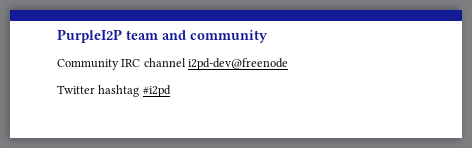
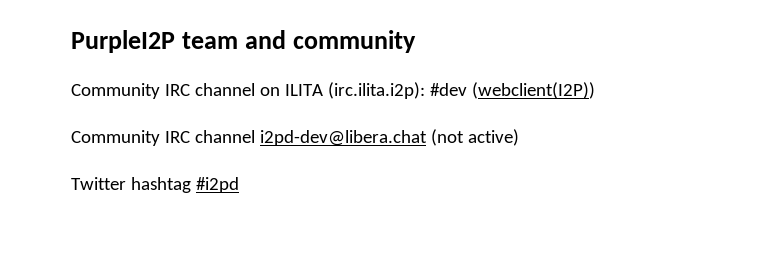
- Community IRC channel i2pd-dev@freenode
+ Community IRC channel on ILITA (irc.ilita.i2p): #dev (webclient(I2P))
+ Community IRC channel i2pd-dev@libera.chat (not active)

